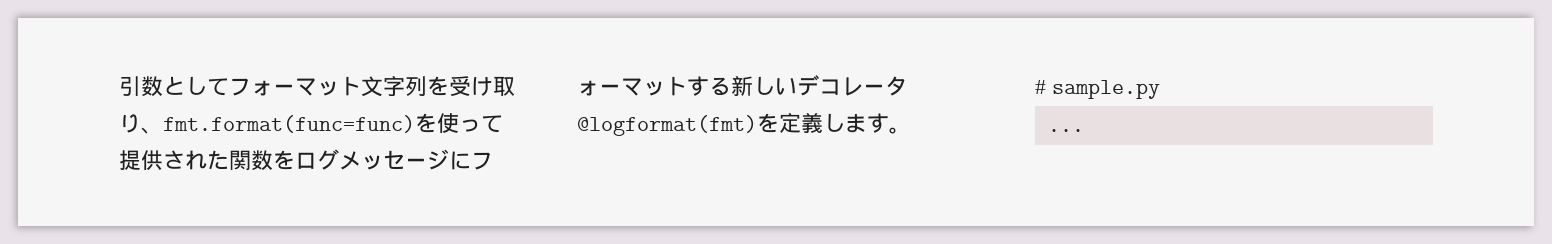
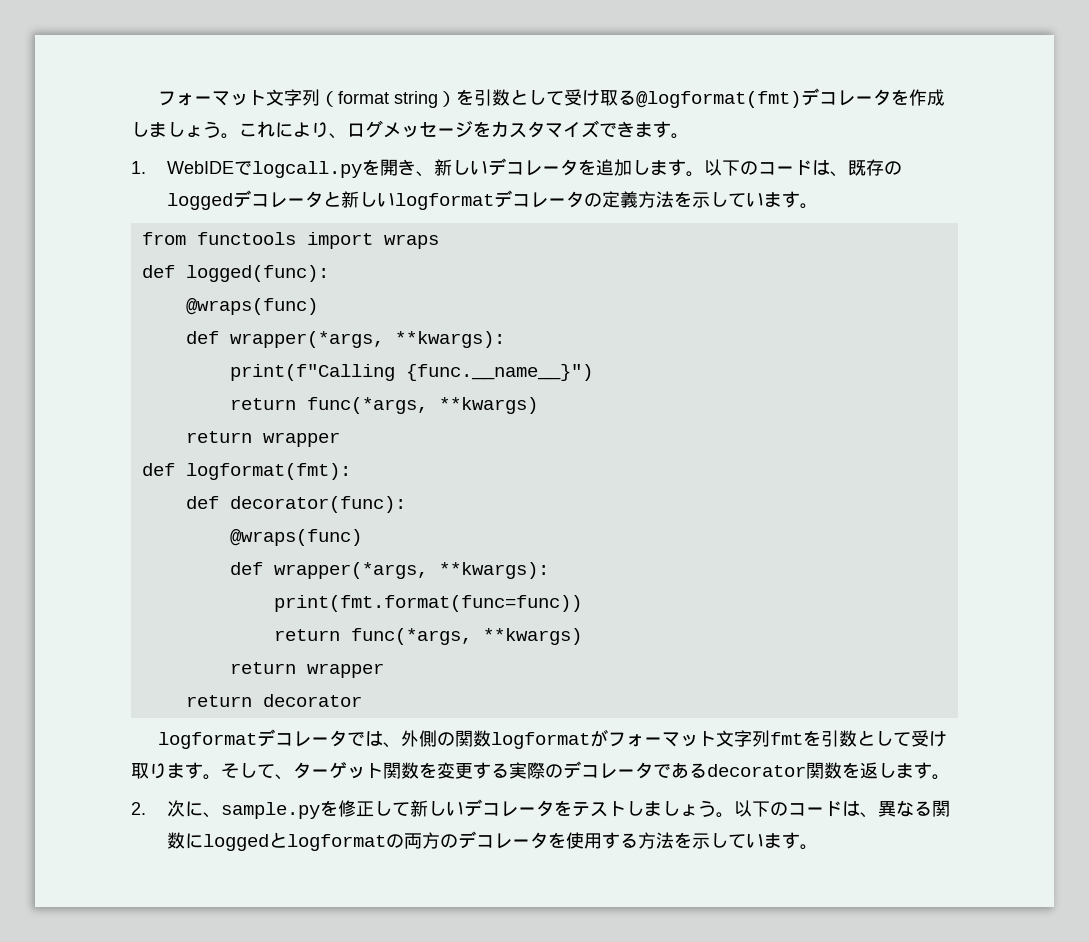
- 引数としてフォーマット文字列を受け取り、fmt.format(func=func)を使って提供された関数をログメッセージにフォーマットする新しいデコレータ@logformat(fmt)を定義します。
+ フォーマット文字列（format string）を引数として受け取る@logformat(fmt)デコレータを作成しましょう。これにより、ログメッセージをカスタマイズできます。
+ 1. WebIDEでlogcall.pyを開き、新しいデコレータを追加します。以下のコードは、既存のloggedデコレータと新しいlogformatデコレータの定義方法を示しています。
+ from functools import wraps
+ def logged(func):
+ @wraps(func)
+ def wrapper(*args, **kwargs):
+ print(f"Calling {func.__name__}")
+ return func(*args, **kwargs)
+ return wrapper
+ def logformat(fmt):
+ def decorator(func):
+ @wraps(func)
+ def wrapper(*args, **kwargs):
+ print(fmt.format(func=func))
+ return func(*args, **kwargs)
+ return wrapper
+ return decorator
+ logformatデコレータでは、外側の関数logformatがフォーマット文字列fmtを引数として受け取ります。そして、ターゲット関数を変更する実際のデコレータであるdecorator関数を返します。
- # sample.py
- ...
+ 2.次に、sample.pyを修正して新しいデコレータをテストしましょう。以下のコードは、異なる関数にloggedとlogformatの両方のデコレータを使用する方法を示しています。

